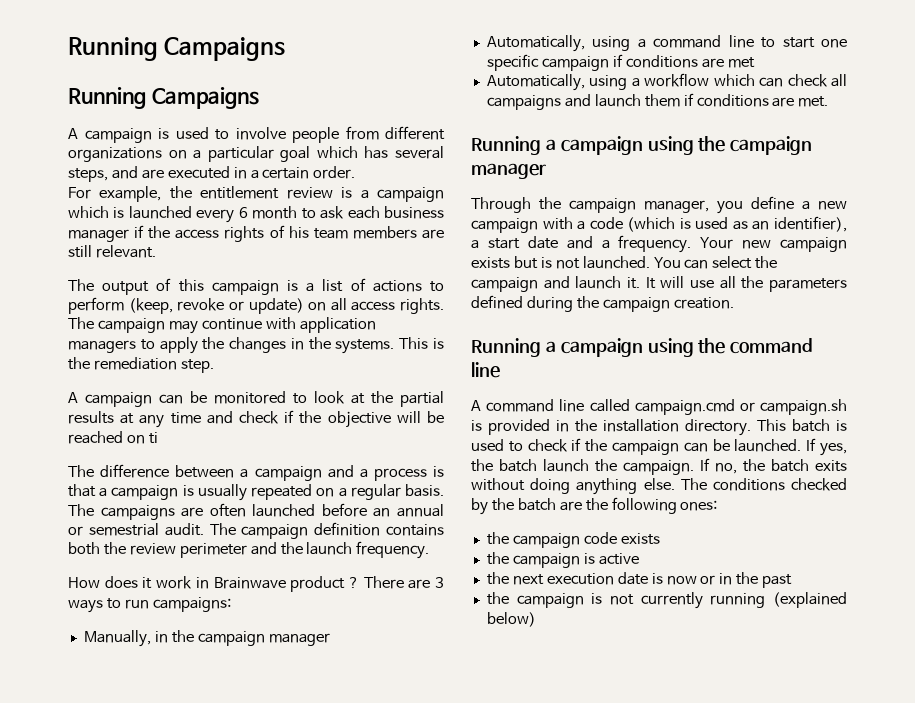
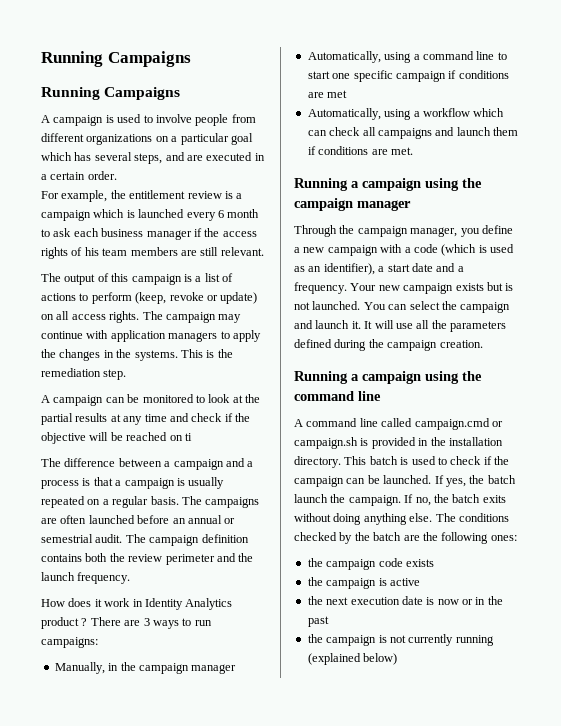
- How does it work in Brainwave product ?
+ How does it work in Identity Analytics product ?

